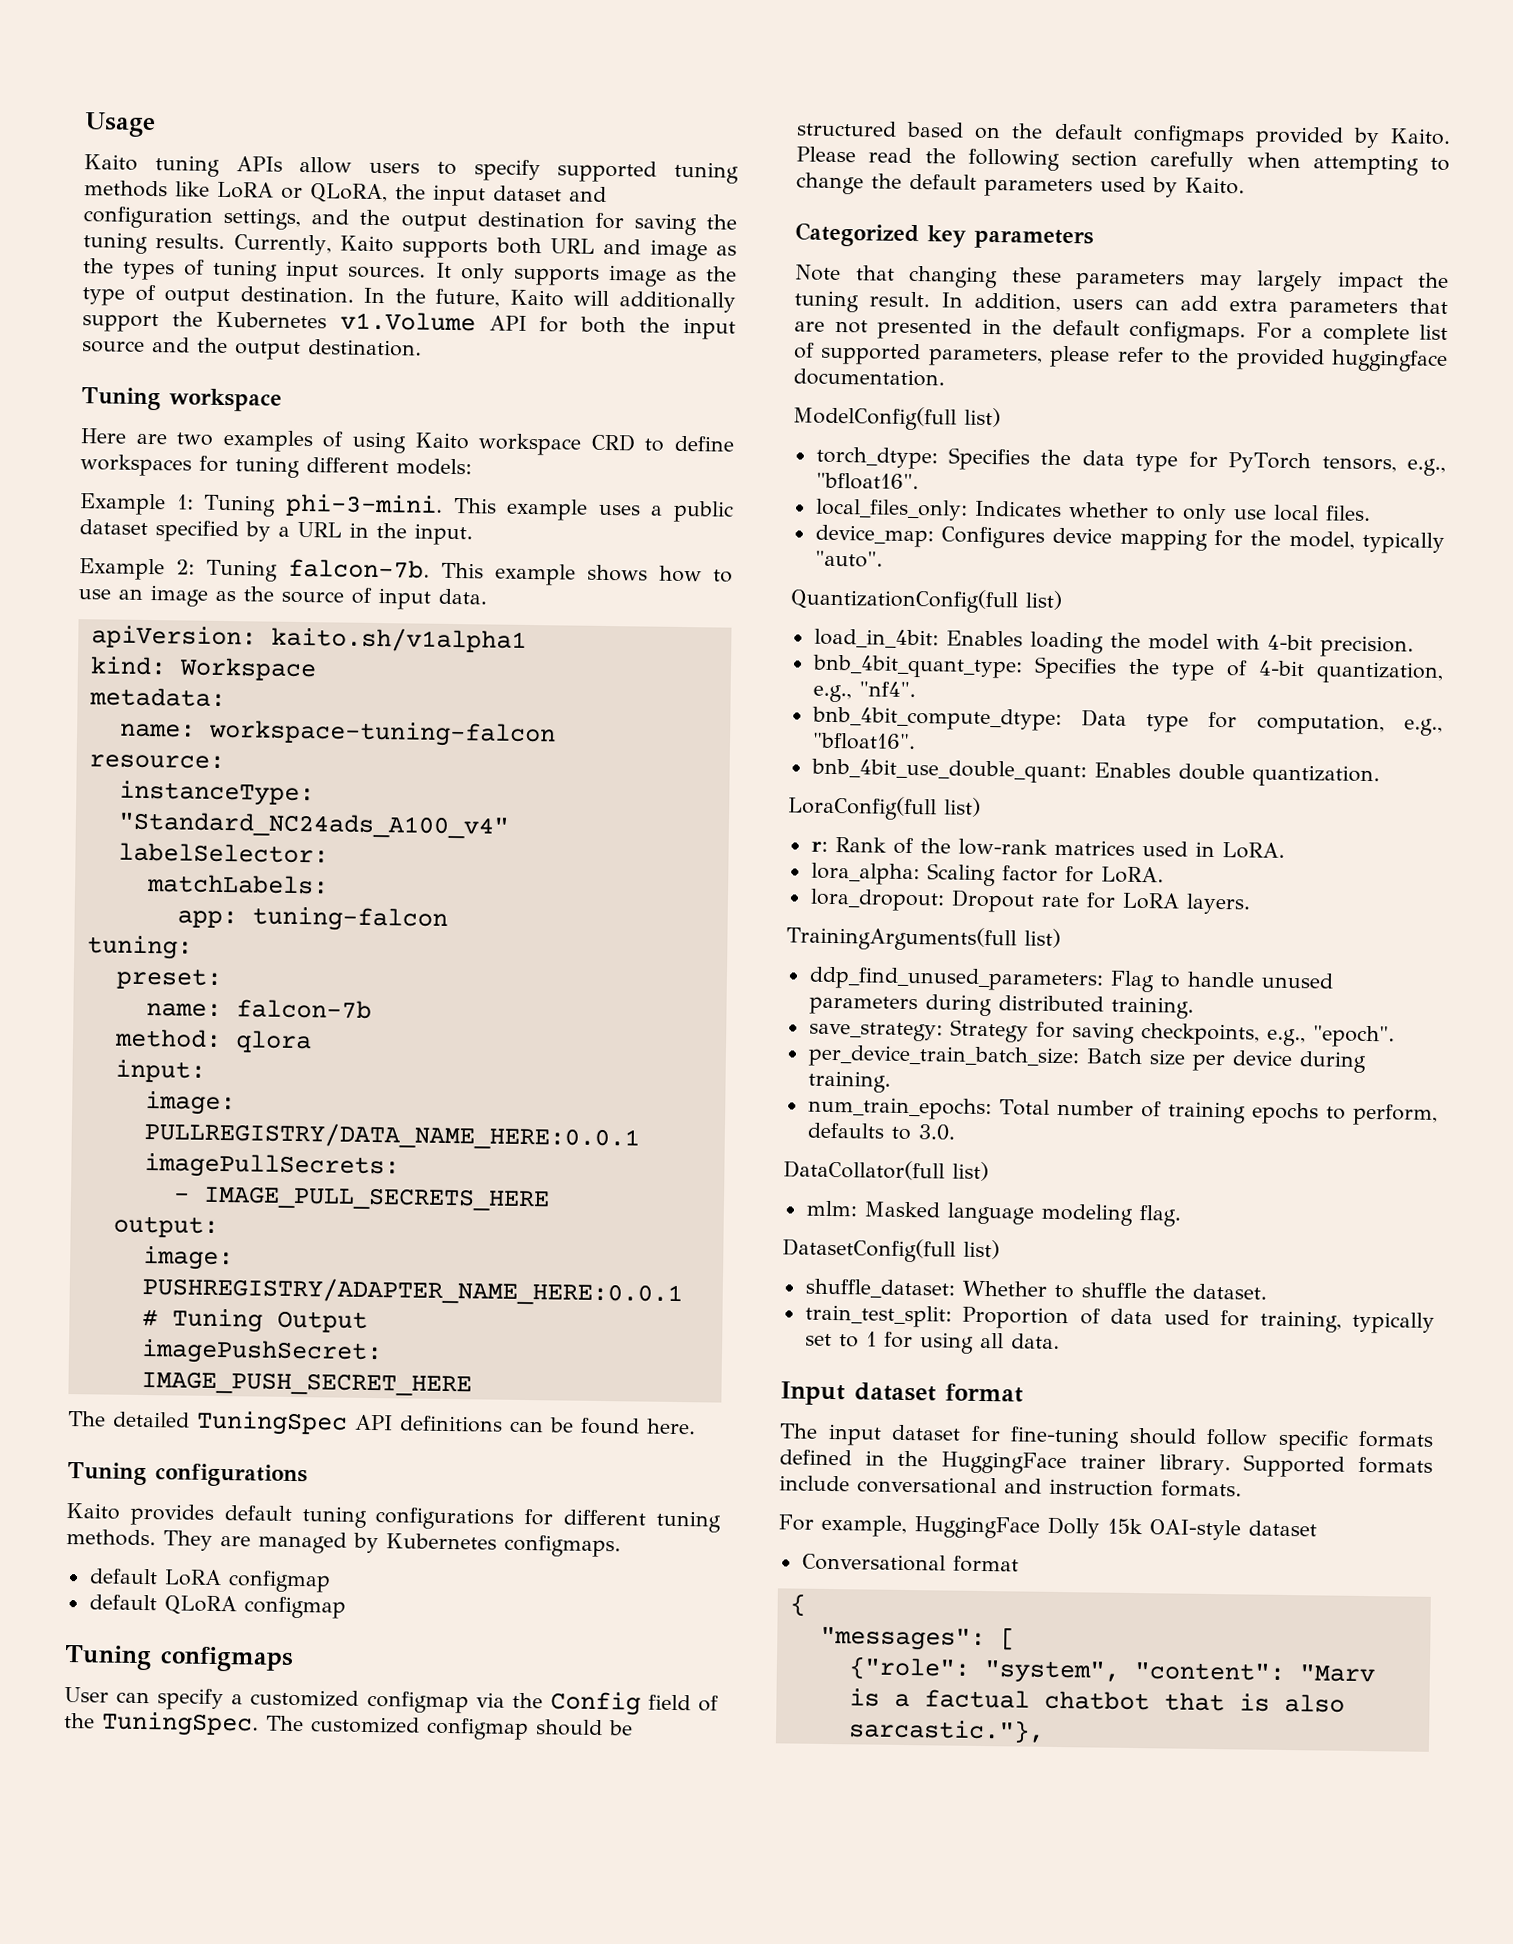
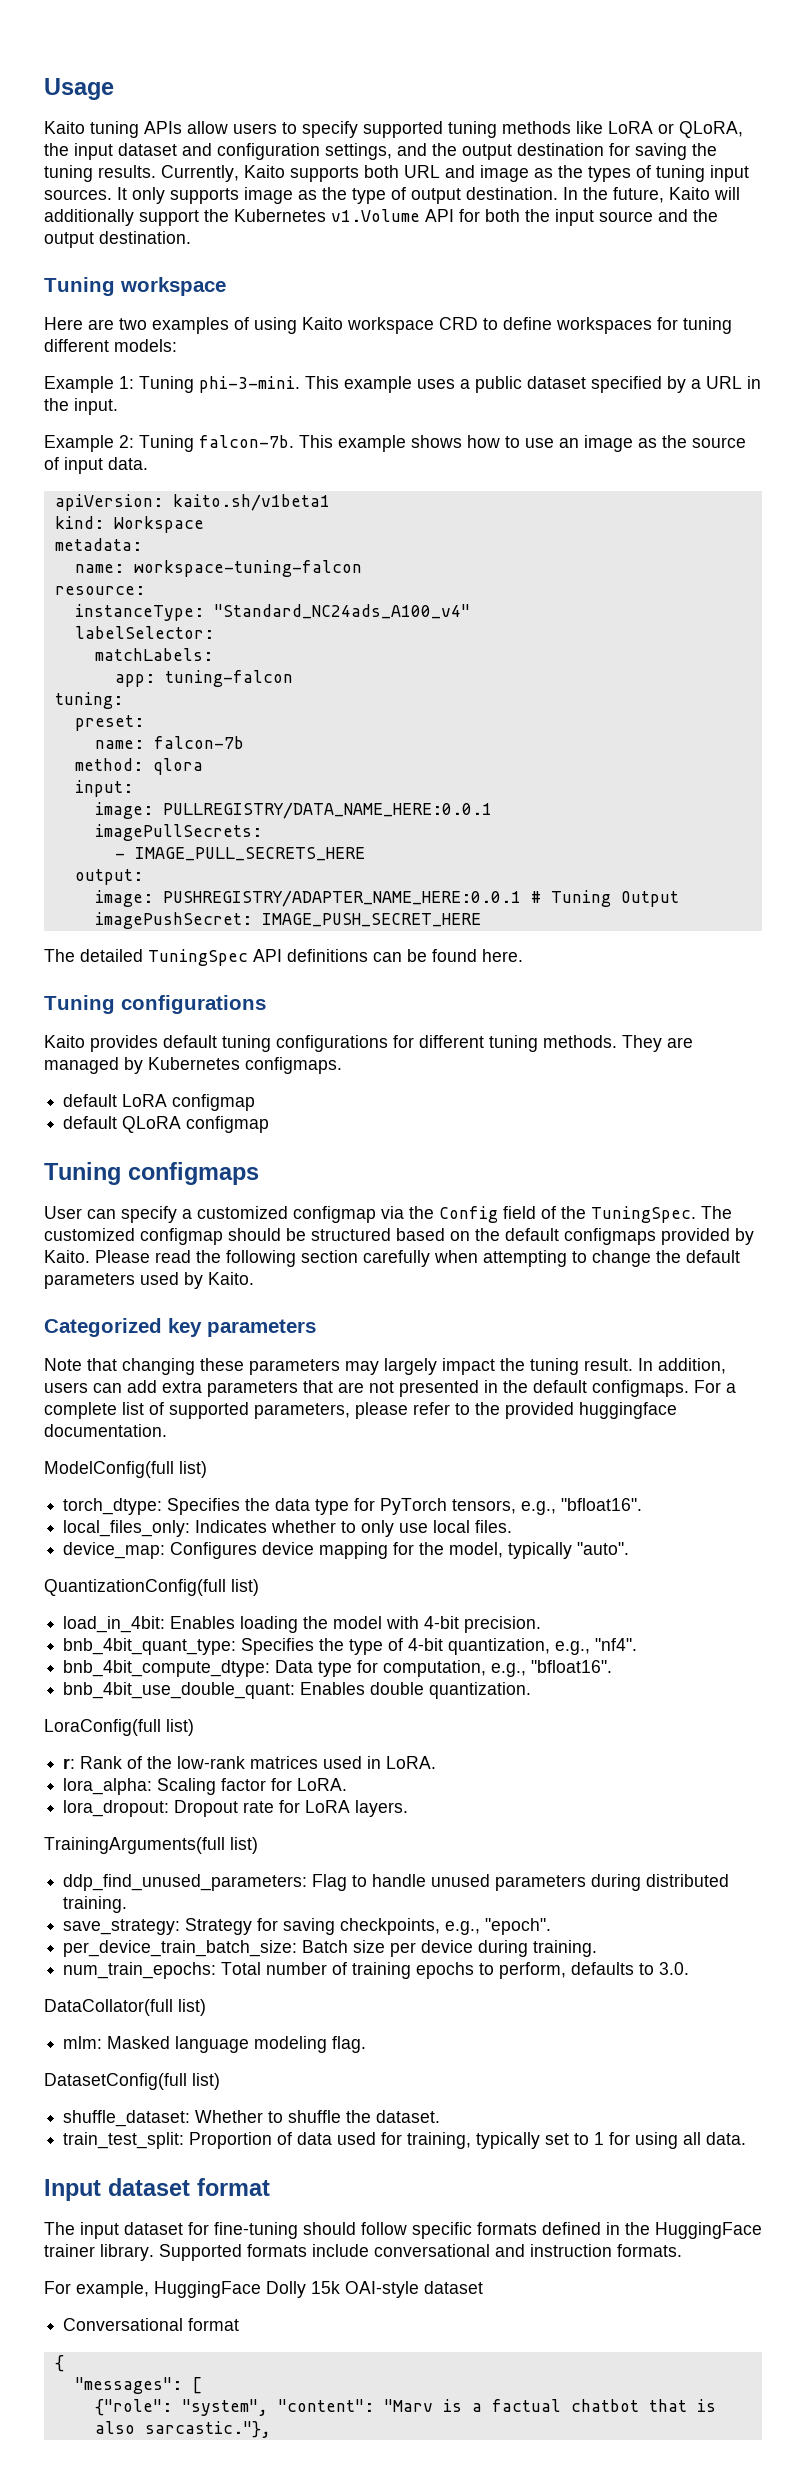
- apiVersion: kaito.sh/v1alpha1
+ apiVersion: kaito.sh/v1beta1

